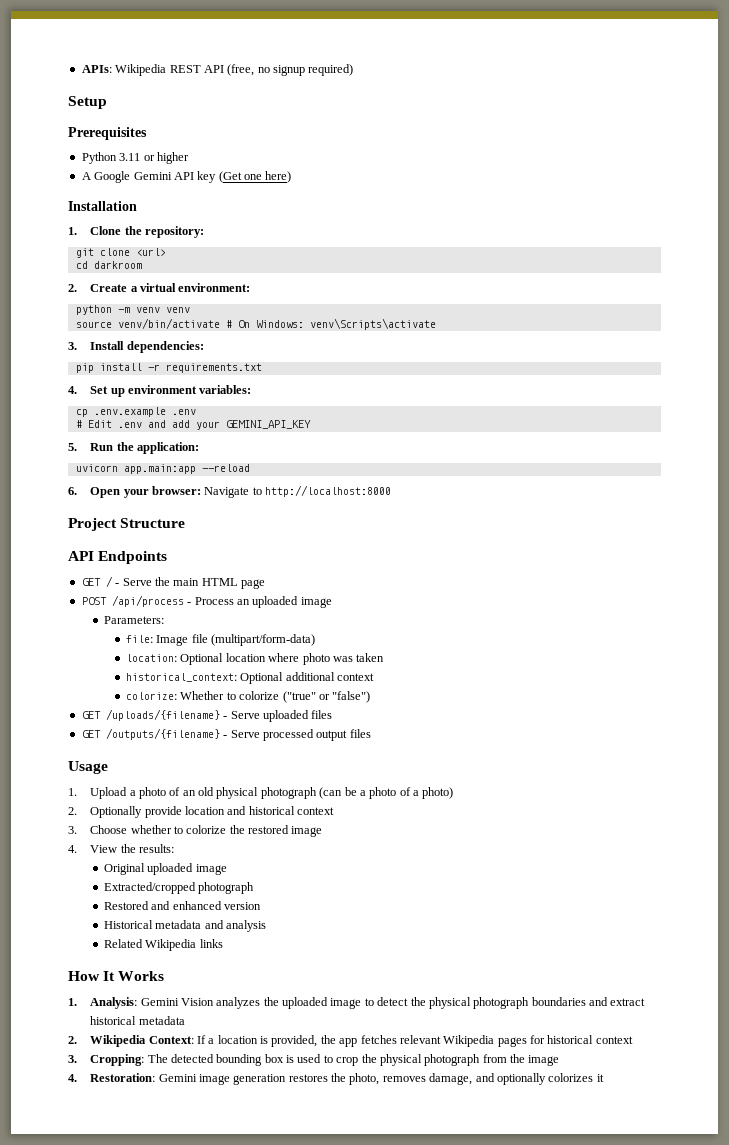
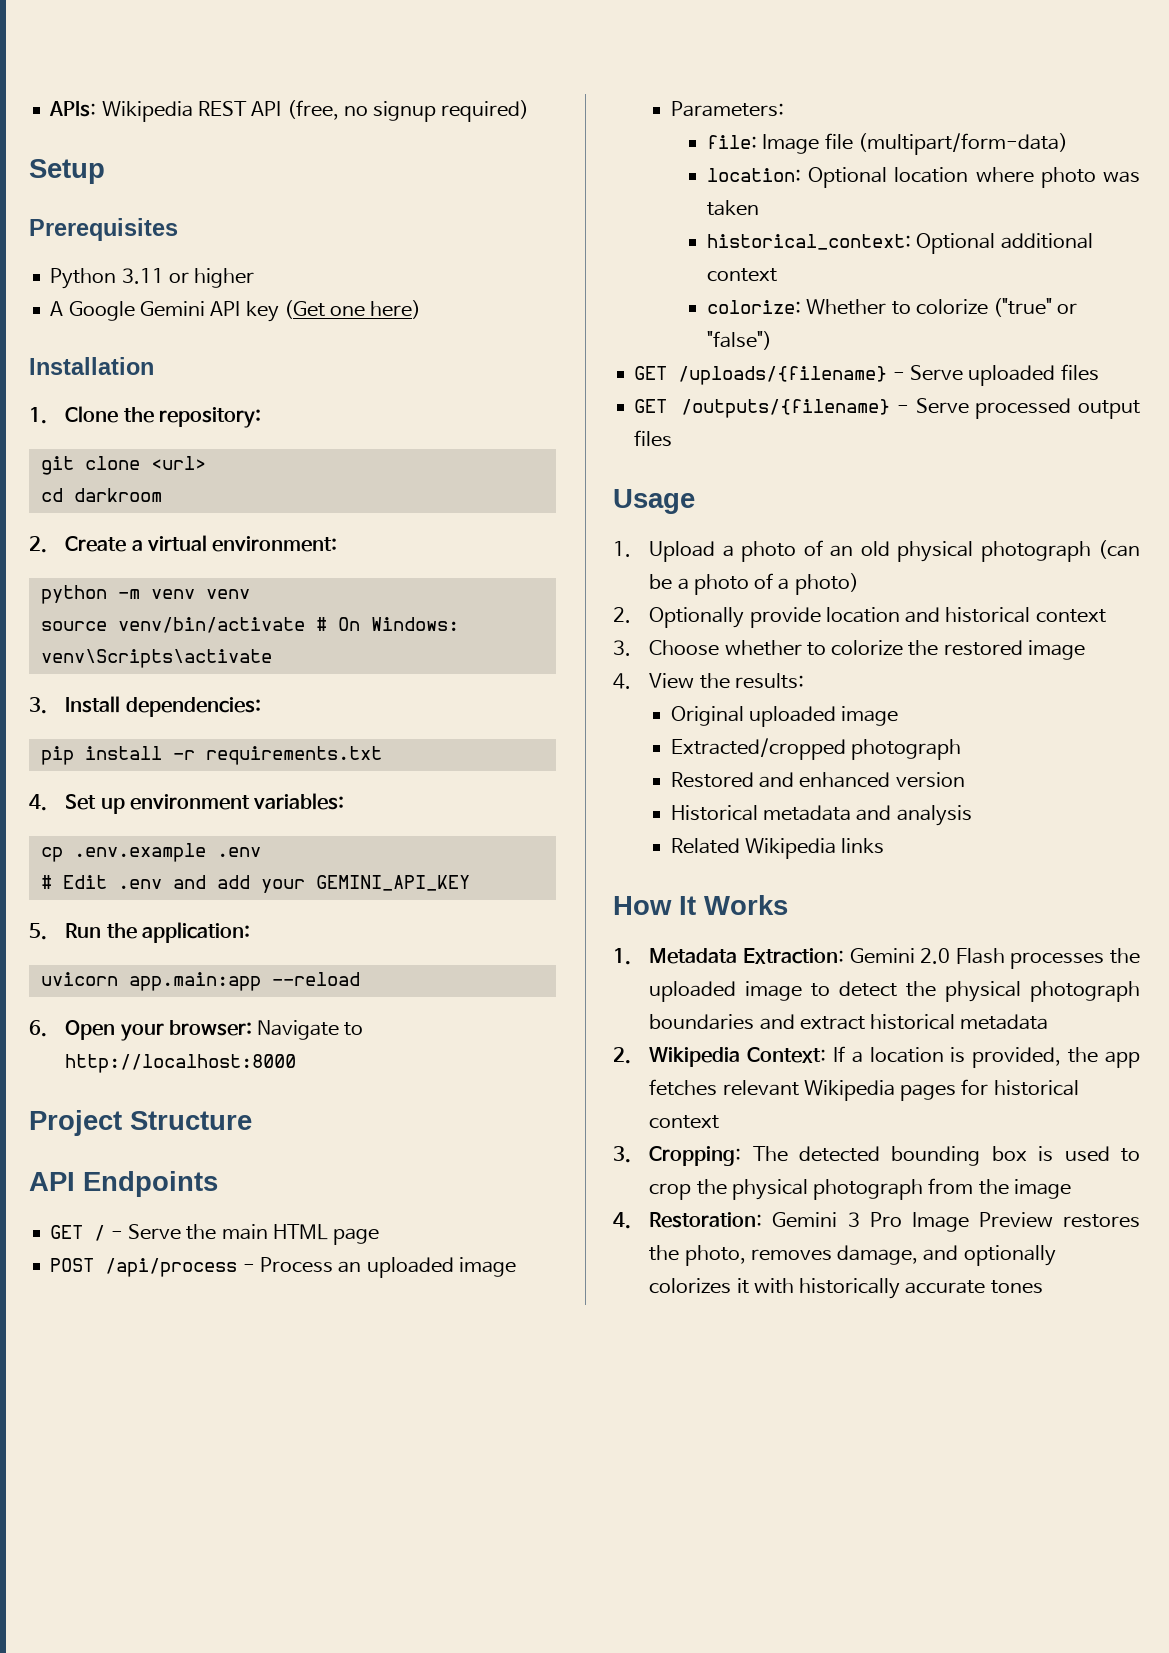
- 1. Analysis: Gemini Vision analyzes the uploaded image to detect the physical photograph boundaries and extract historical metadata
+ 1. Metadata Extraction: Gemini 2.0 Flash processes the uploaded image to detect the physical photograph boundaries and extract historical metadata
- 4. Restoration: Gemini image generation restores the photo, removes damage, and optionally colorizes it
+ 4. Restoration: Gemini 3 Pro Image Preview restores the photo, removes damage, and optionally colorizes it with historically accurate tones

